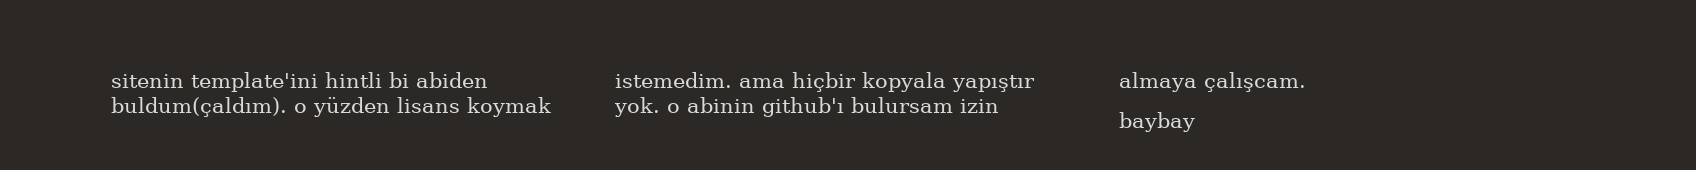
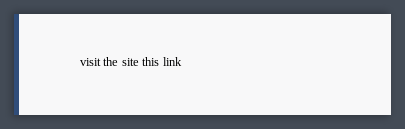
- sitenin template'ini hintli bi abiden buldum(çaldım). o yüzden lisans koymak istemedim. ama hiçbir kopyala yapıştır yok. o abinin github'ı bulursam izin almaya çalışcam.
- baybay
+ visit the site this link

